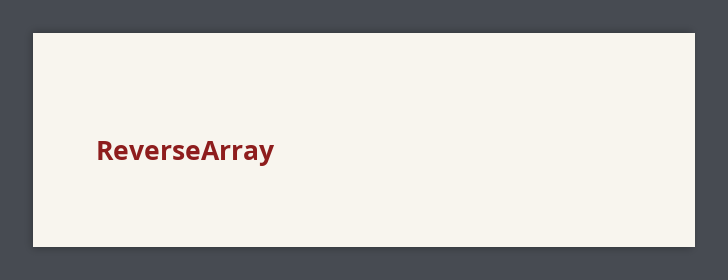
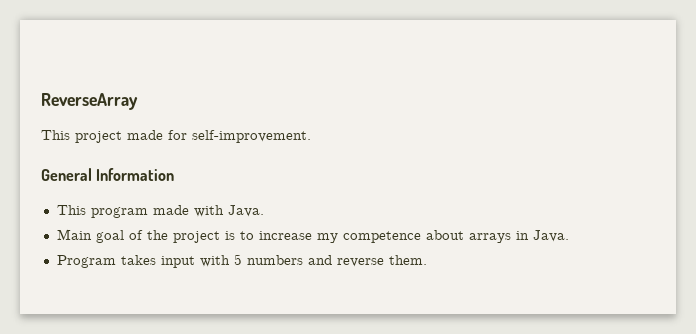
+ This project made for self-improvement.
+ General Information
+ This program made with Java.
+ Main goal of the project is to increase my competence about arrays in Java.
+ Program takes input with 5 numbers and reverse them.

